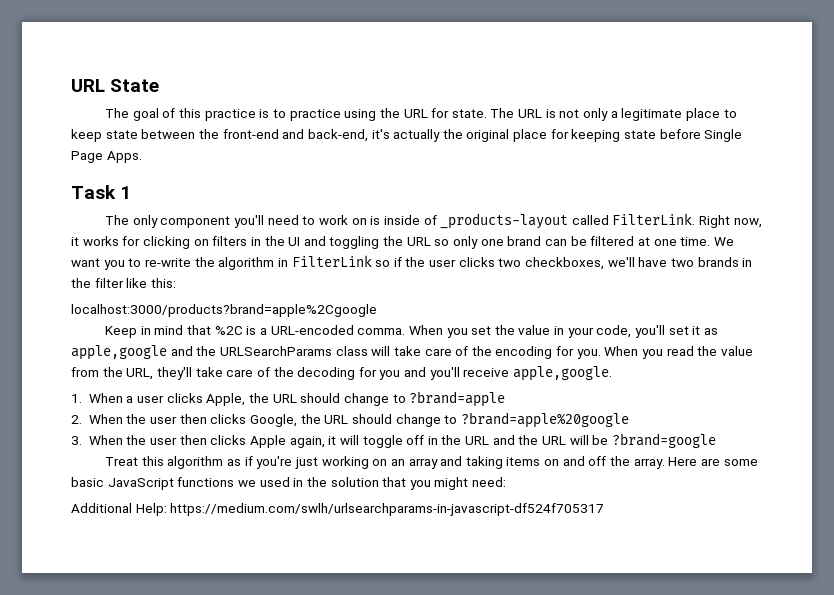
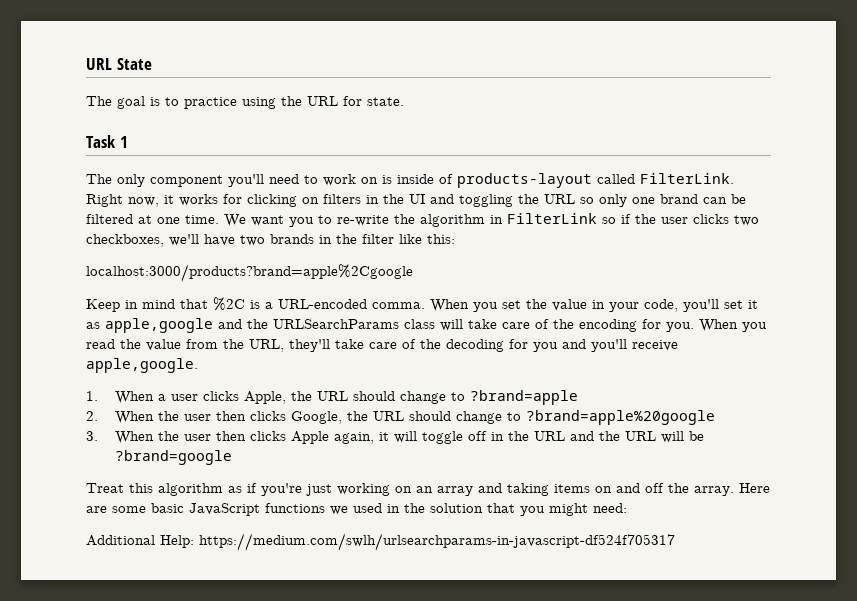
- The goal of this practice is to practice using the URL for state. The URL is not only a legitimate place to keep state between the front-end and back-end, it's actually the original place for keeping state before Single Page Apps.
+ The goal is to practice using the URL for state.
- The only component you'll need to work on is inside of _products-layout called FilterLink.
+ The only component you'll need to work on is inside of products-layout called FilterLink.

